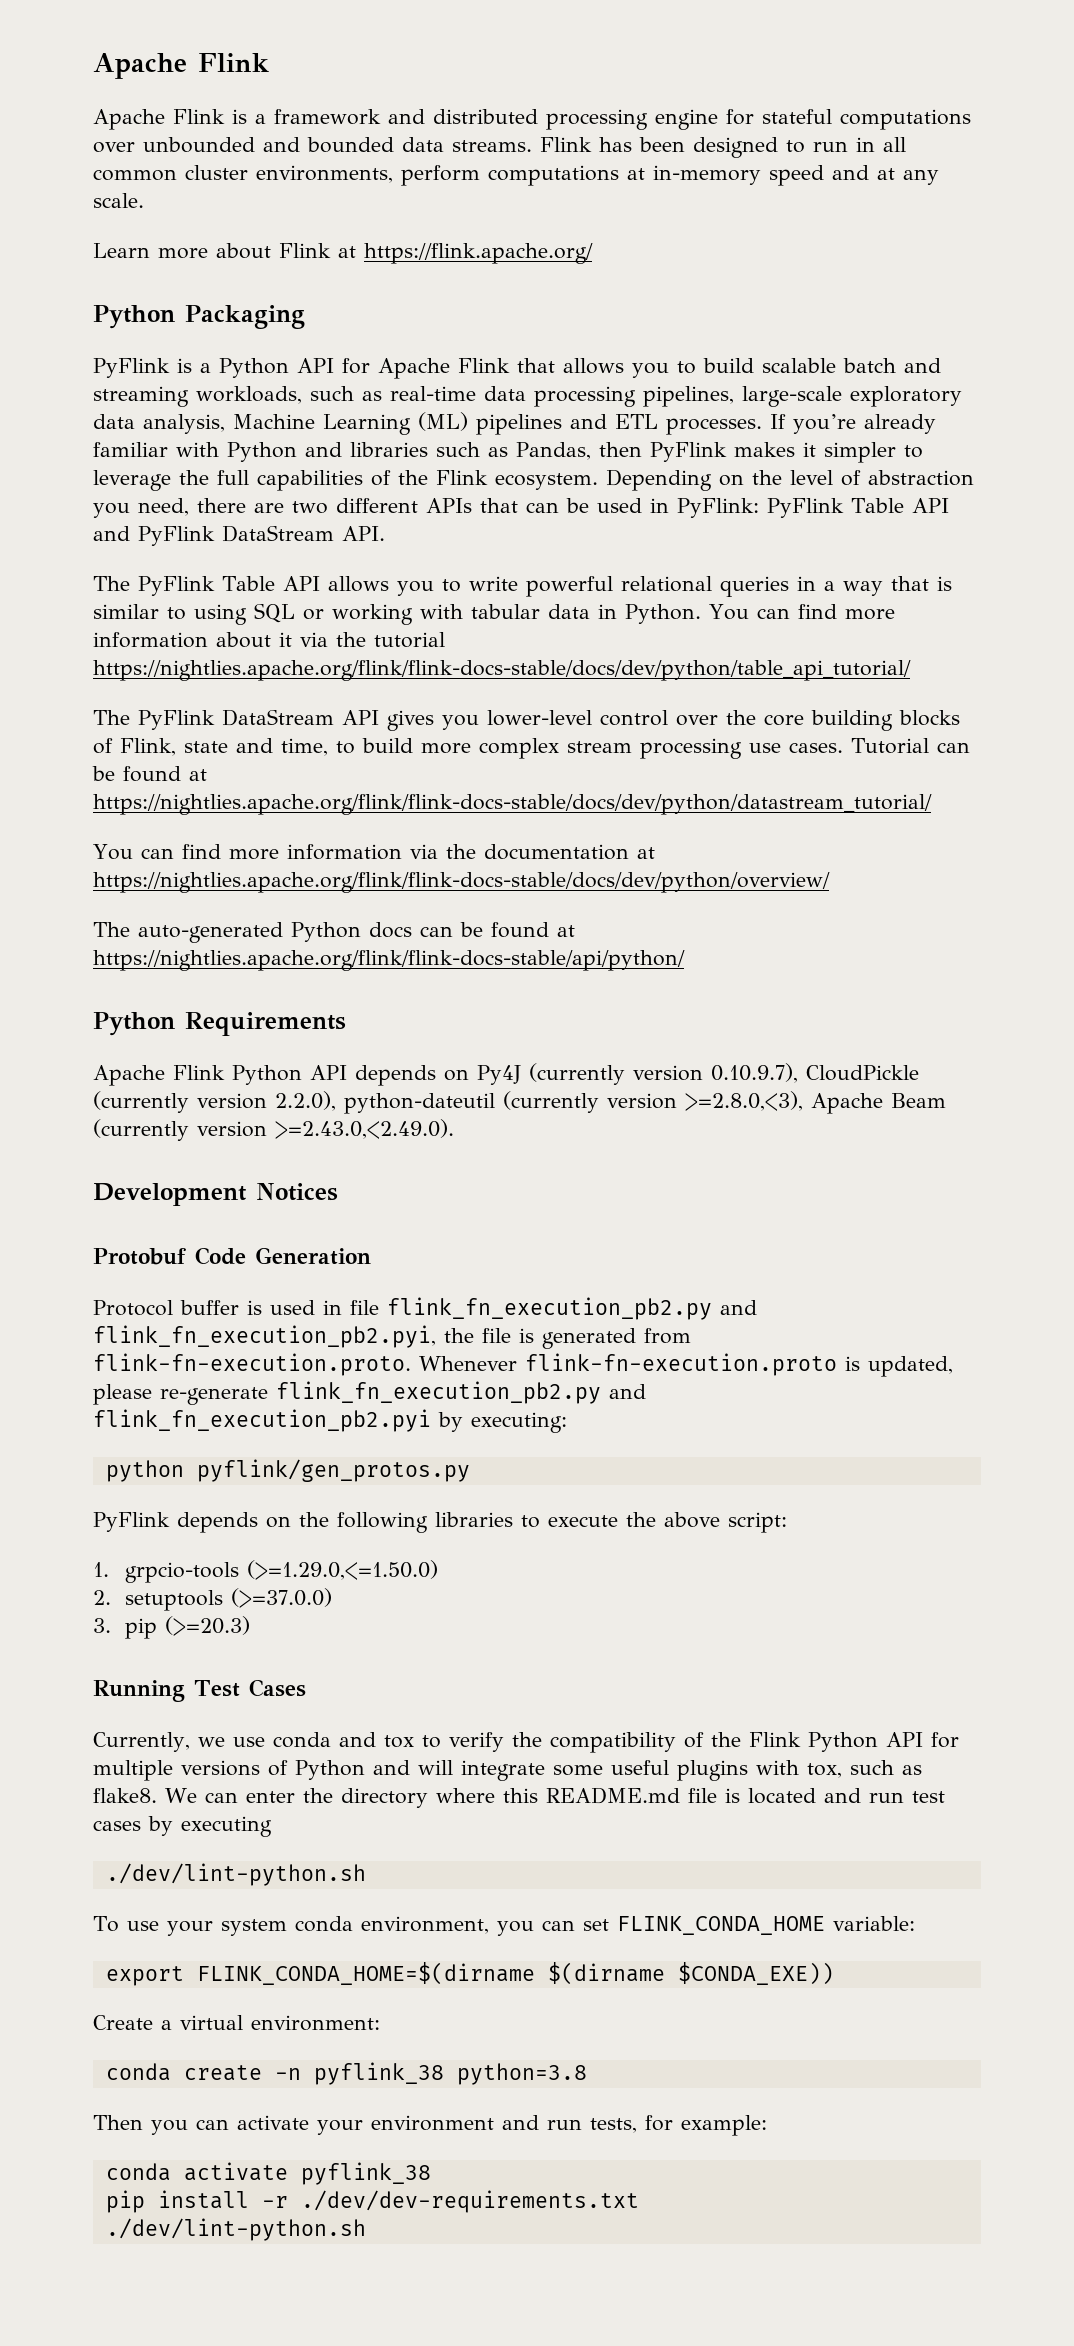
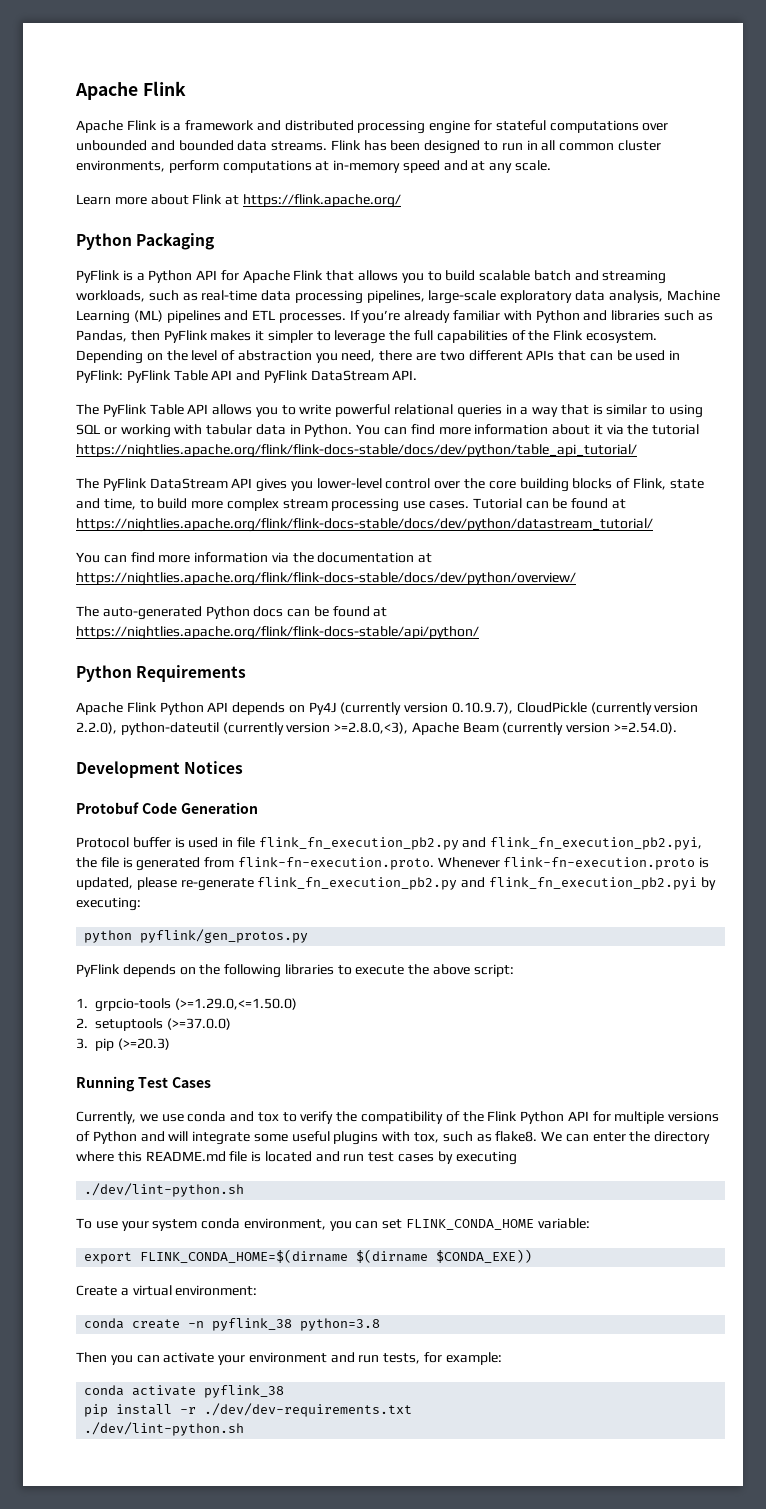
- Apache Flink Python API depends on Py4J (currently version 0.10.9.7), CloudPickle (currently version 2.2.0), python-dateutil (currently version >=2.8.0,<3), Apache Beam (currently version >=2.43.0,<2.49.0).
+ Apache Flink Python API depends on Py4J (currently version 0.10.9.7), CloudPickle (currently version 2.2.0), python-dateutil (currently version >=2.8.0,<3), Apache Beam (currently version >=2.54.0).

